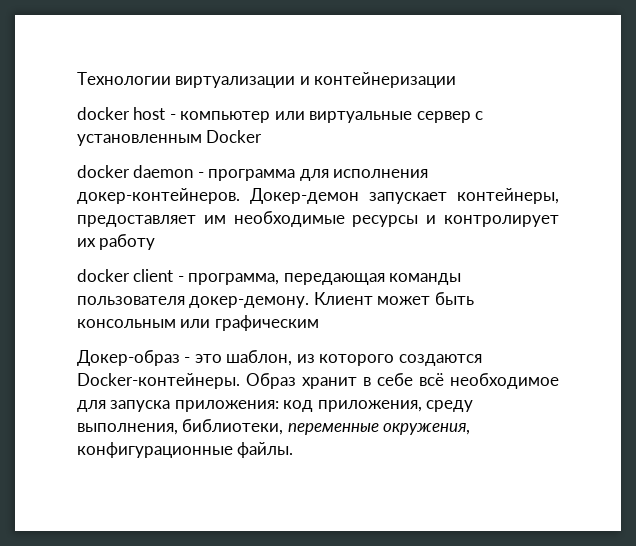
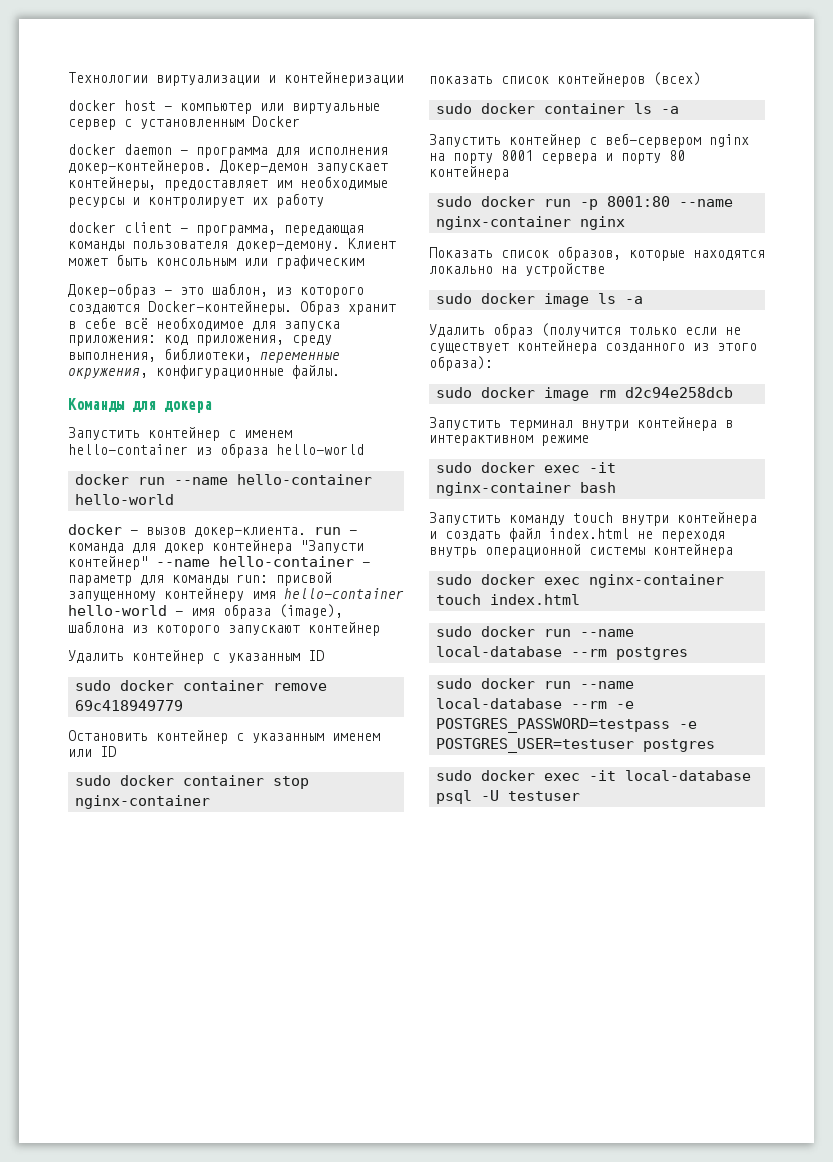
+ Команды для докера
+ Запустить контейнер с именем hello-container из образа hello-world
+ docker run --name hello-container hello-world
+ docker - вызов докер-клиента. run - команда для докер контейнера "Запусти контейнер" --name hello-container - параметр для команды run: присвой запущенному контейнеру имя hello-container hello-world — имя образа (image), шаблона из которого запускают контейнер
+ Удалить контейнер с указанным ID
+ sudo docker container remove 69c418949779
+ Остановить контейнер с указанным именем или ID
+ sudo docker container stop nginx-container
+ показать список контейнеров (всех)
+ sudo docker container ls -a
+ Запустить контейнер с веб-сервером nginx на порту 8001 сервера и порту 80 контейнера
+ sudo docker run -p 8001:80 --name nginx-container nginx
+ Показать список образов, которые находятся локально на устройстве
+ sudo docker image ls -a
+ Удалить образ (получится только если не существует контейнера созданного из этого образа):
+ sudo docker image rm d2c94e258dcb
+ Запустить терминал внутри контейнера в интерактивном режиме
+ sudo docker exec -it nginx-container bash
+ Запустить команду touch внутри контейнера и создать файл index.html не переходя внутрь операционной системы контейнера
+ sudo docker exec nginx-container touch index.html
+ sudo docker run --name local-database --rm postgres
+ sudo docker run --name local-database --rm -e POSTGRES_PASSWORD=testpass -e POSTGRES_USER=testuser postgres
+ sudo docker exec -it local-database psql -U testuser

